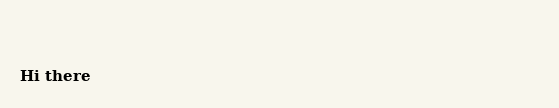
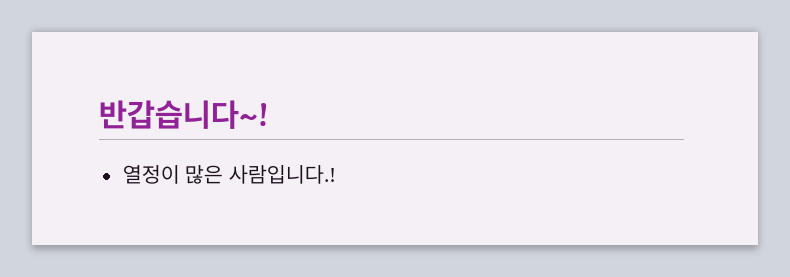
- Hi there
+ 반갑습니다~!
+ 열정이 많은 사람입니다.!

